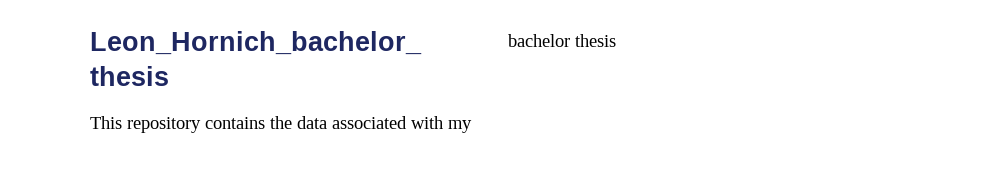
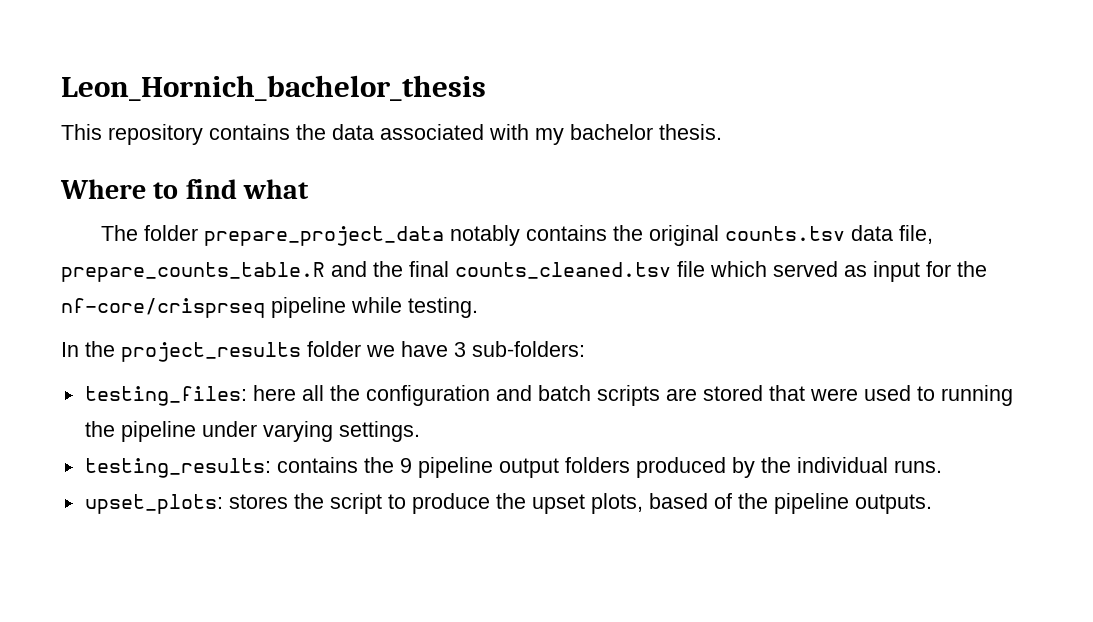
- This repository contains the data associated with my bachelor thesis
+ This repository contains the data associated with my bachelor thesis.
+ Where to find what
+ The folder prepare_project_data notably contains the original counts.tsv data file, prepare_counts_table.R and the final counts_cleaned.tsv file which served as input for the nf-core/crisprseq pipeline while testing.
+ In the project_results folder we have 3 sub-folders:
+ testing_files: here all the configuration and batch scripts are stored that were used to running the pipeline under varying settings.
+ testing_results: contains the 9 pipeline output folders produced by the individual runs.
+ upset_plots: stores the script to produce the upset plots, based of the pipeline outputs.

